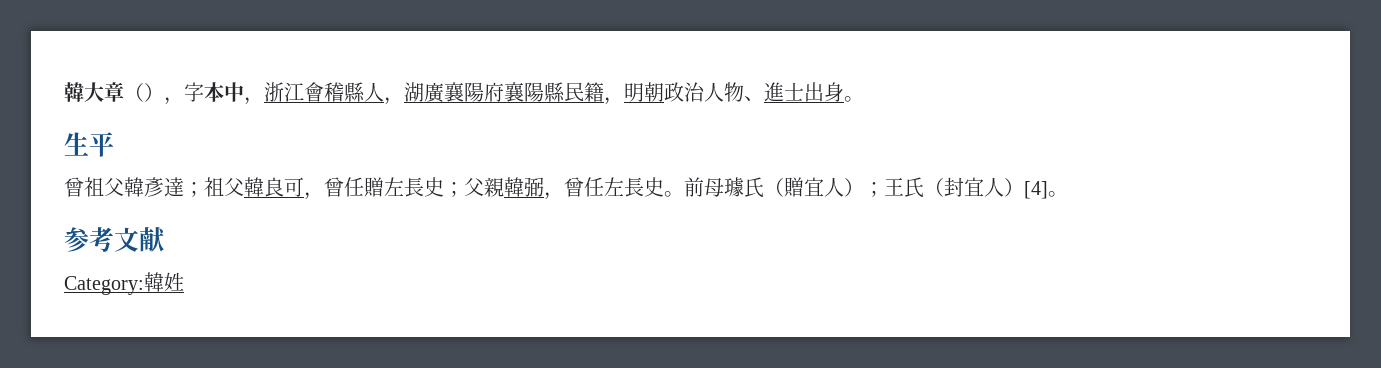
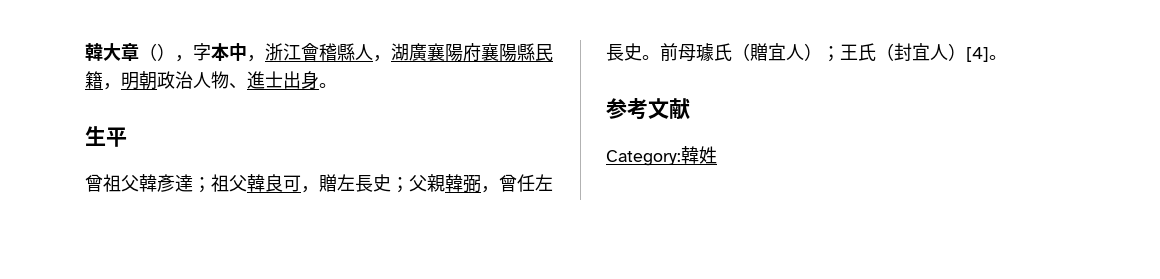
- 曾祖父韓彥達；祖父韓良可，曾任贈左長史；父親韓弼，曾任左長史。
+ 曾祖父韓彥達；祖父韓良可，贈左長史；父親韓弼，曾任左長史。

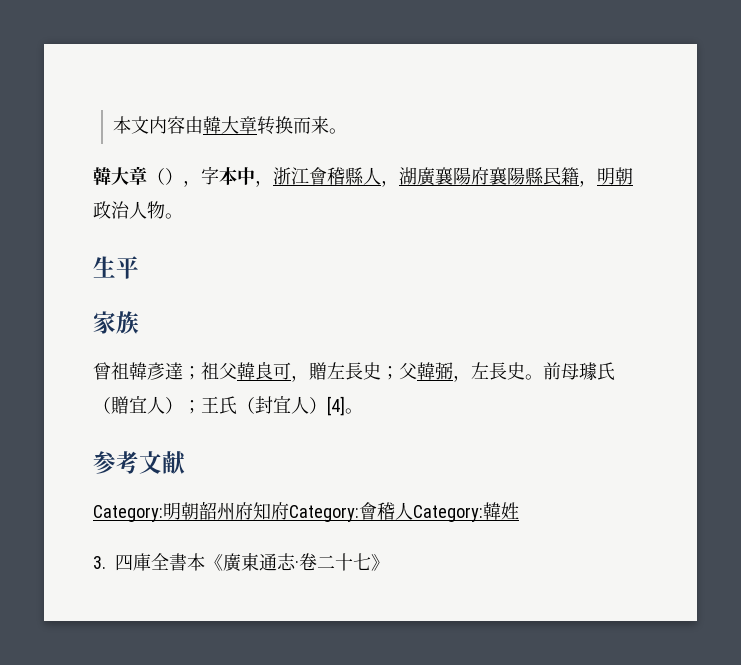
+ 本文内容由韓大章转换而来。
- 韓大章（），字本中，浙江會稽縣人，湖廣襄陽府襄陽縣民籍，明朝政治人物、進士出身。
+ 韓大章（），字本中，浙江會稽縣人，湖廣襄陽府襄陽縣民籍，明朝政治人物。
+ 家族
- 曾祖父韓彥達；祖父韓良可，贈左長史；父親韓弼，曾任左長史。
+ 曾祖韓彥達；祖父韓良可，贈左長史；父韓弼，左長史。
- Category:韓姓
+ Category:明朝韶州府知府Category:會稽人Category:韓姓
+ 3.四庫全書本《廣東通志·卷二十七》

